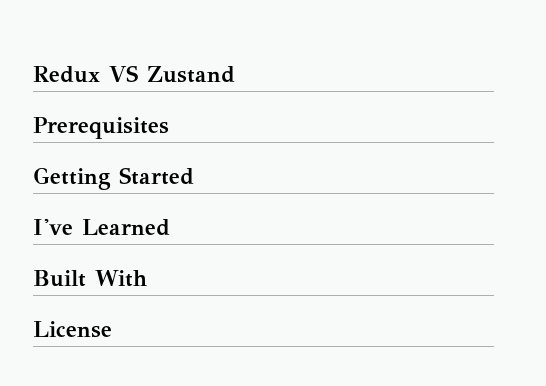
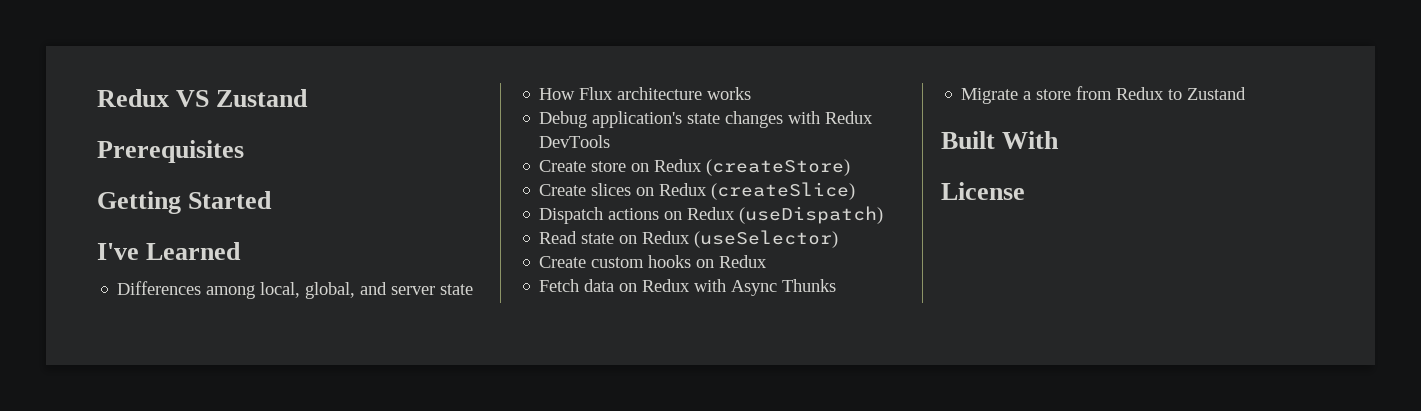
+ Differences among local, global, and server state
+ How Flux architecture works
+ Debug application's state changes with Redux DevTools
+ Create store on Redux (createStore)
+ Create slices on Redux (createSlice)
+ Dispatch actions on Redux (useDispatch)
+ Read state on Redux (useSelector)
+ Create custom hooks on Redux
+ Fetch data on Redux with Async Thunks
+ Migrate a store from Redux to Zustand

